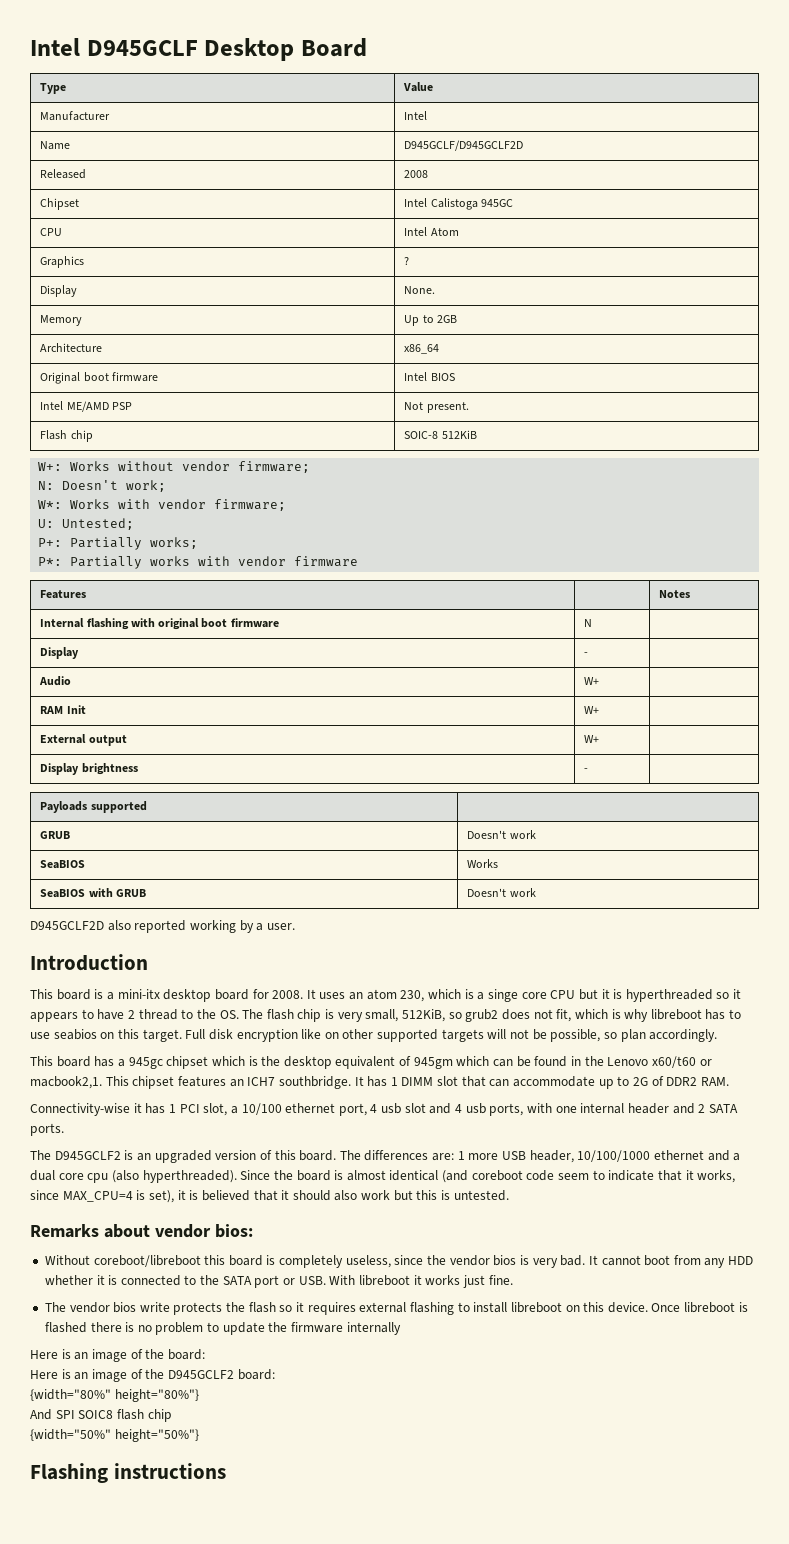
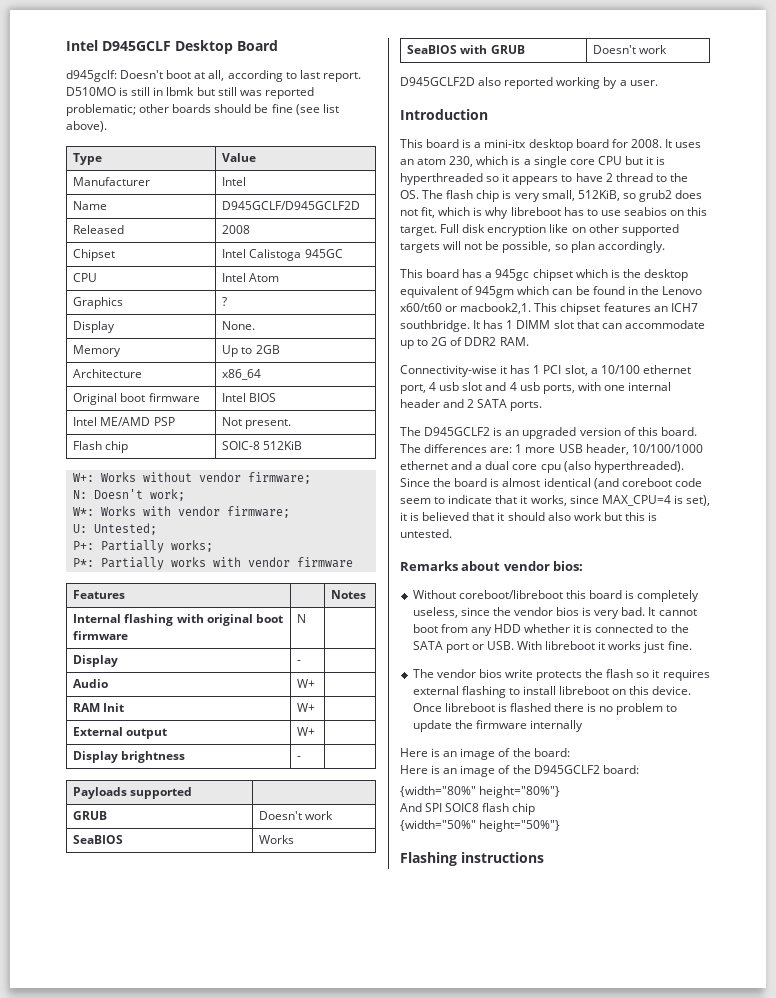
+ d945gclf: Doesn't boot at all, according to last report. D510MO is still in lbmk but still was reported problematic; other boards should be fine (see list above).
- It uses an atom 230, which is a singe core CPU but it is hyperthreaded so it appears to have 2 thread to the OS. The flash chip is very small, 512KiB, so grub2 does not fit, which is why libreboot has to use seabios on this target.
+ It uses an atom 230, which is a single core CPU but it is hyperthreaded so it appears to have 2 thread to the OS. The flash chip is very small, 512KiB, so grub2 does not fit, which is why libreboot has to use seabios on this target.

